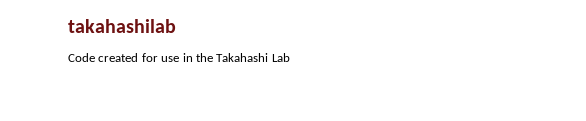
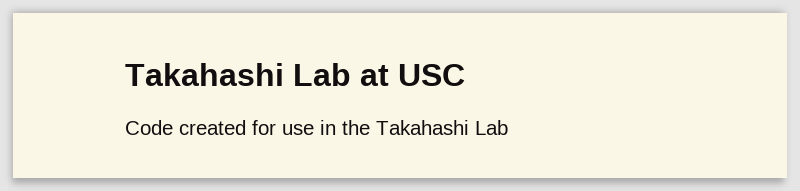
- takahashilab
+ Takahashi Lab at USC

